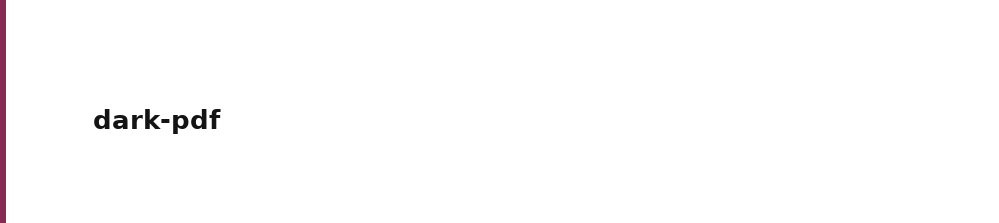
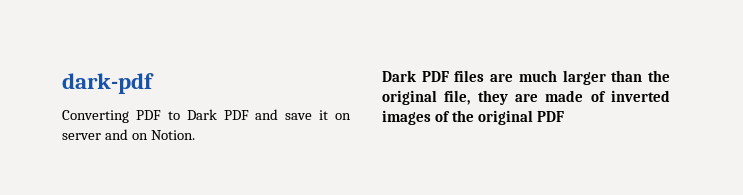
+ Converting PDF to Dark PDF and save it on server and on Notion.
+ Dark PDF files are much larger than the original file, they are made of inverted images of the original PDF

